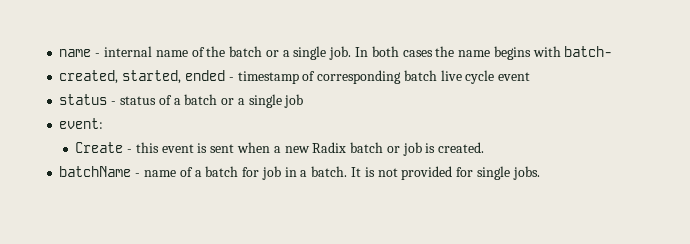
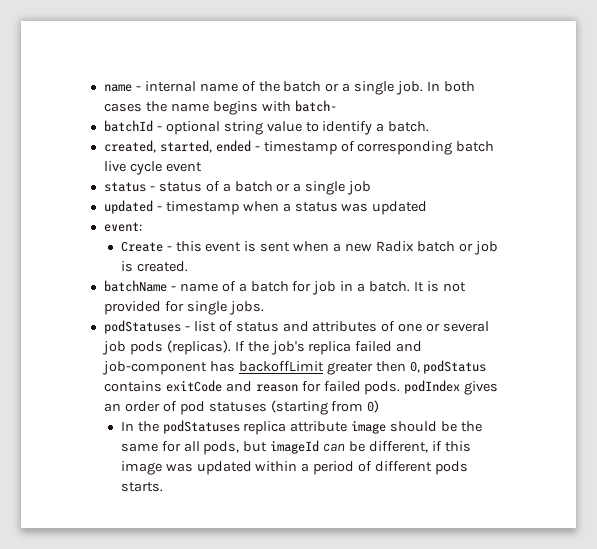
+ batchId - optional string value to identify a batch.
+ updated - timestamp when a status was updated
+ podStatuses - list of status and attributes of one or several job pods (replicas). If the job's replica failed and job-component has backoffLimit greater then 0, podStatus contains exitCode and reason for failed pods. podIndex gives an order of pod statuses (starting from 0)
+ In the podStatuses replica attribute image should be the same for all pods, but imageId can be different, if this image was updated within a period of different pods starts.

